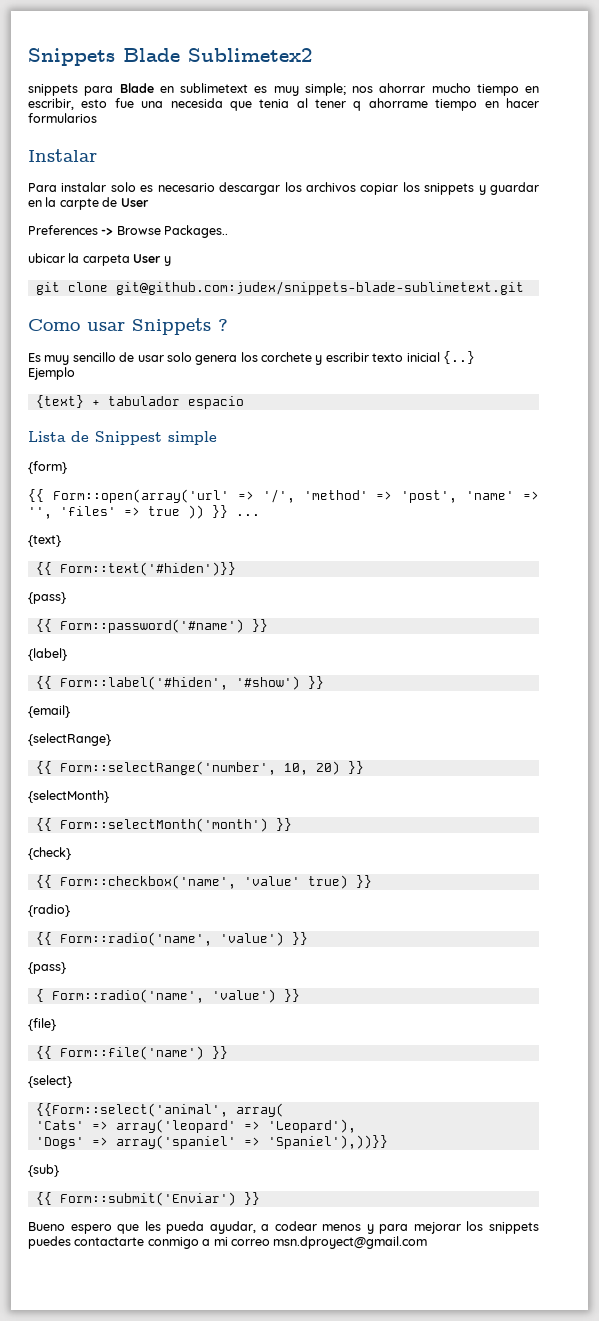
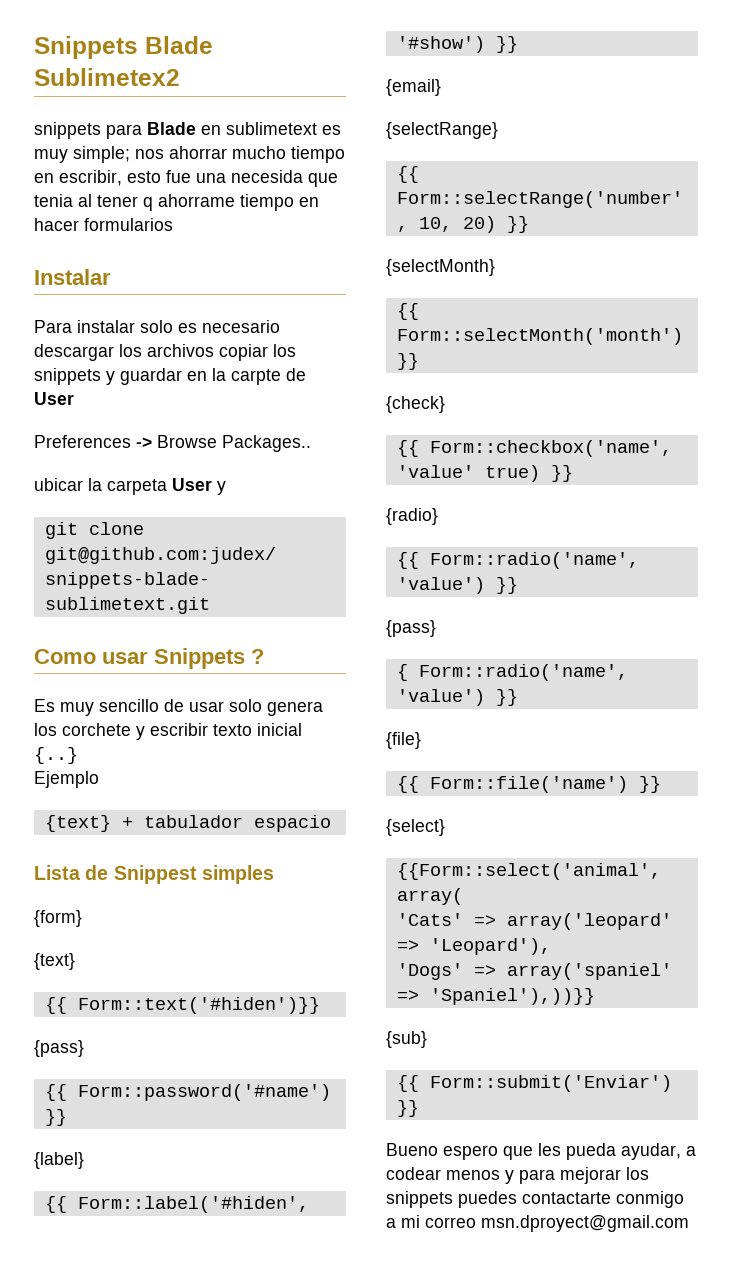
- Lista de Snippest simple
+ Lista de Snippest simples
- {{ Form::open(array('url' => '/', 'method' => 'post', 'name' => '', 'files' => true )) }} ...

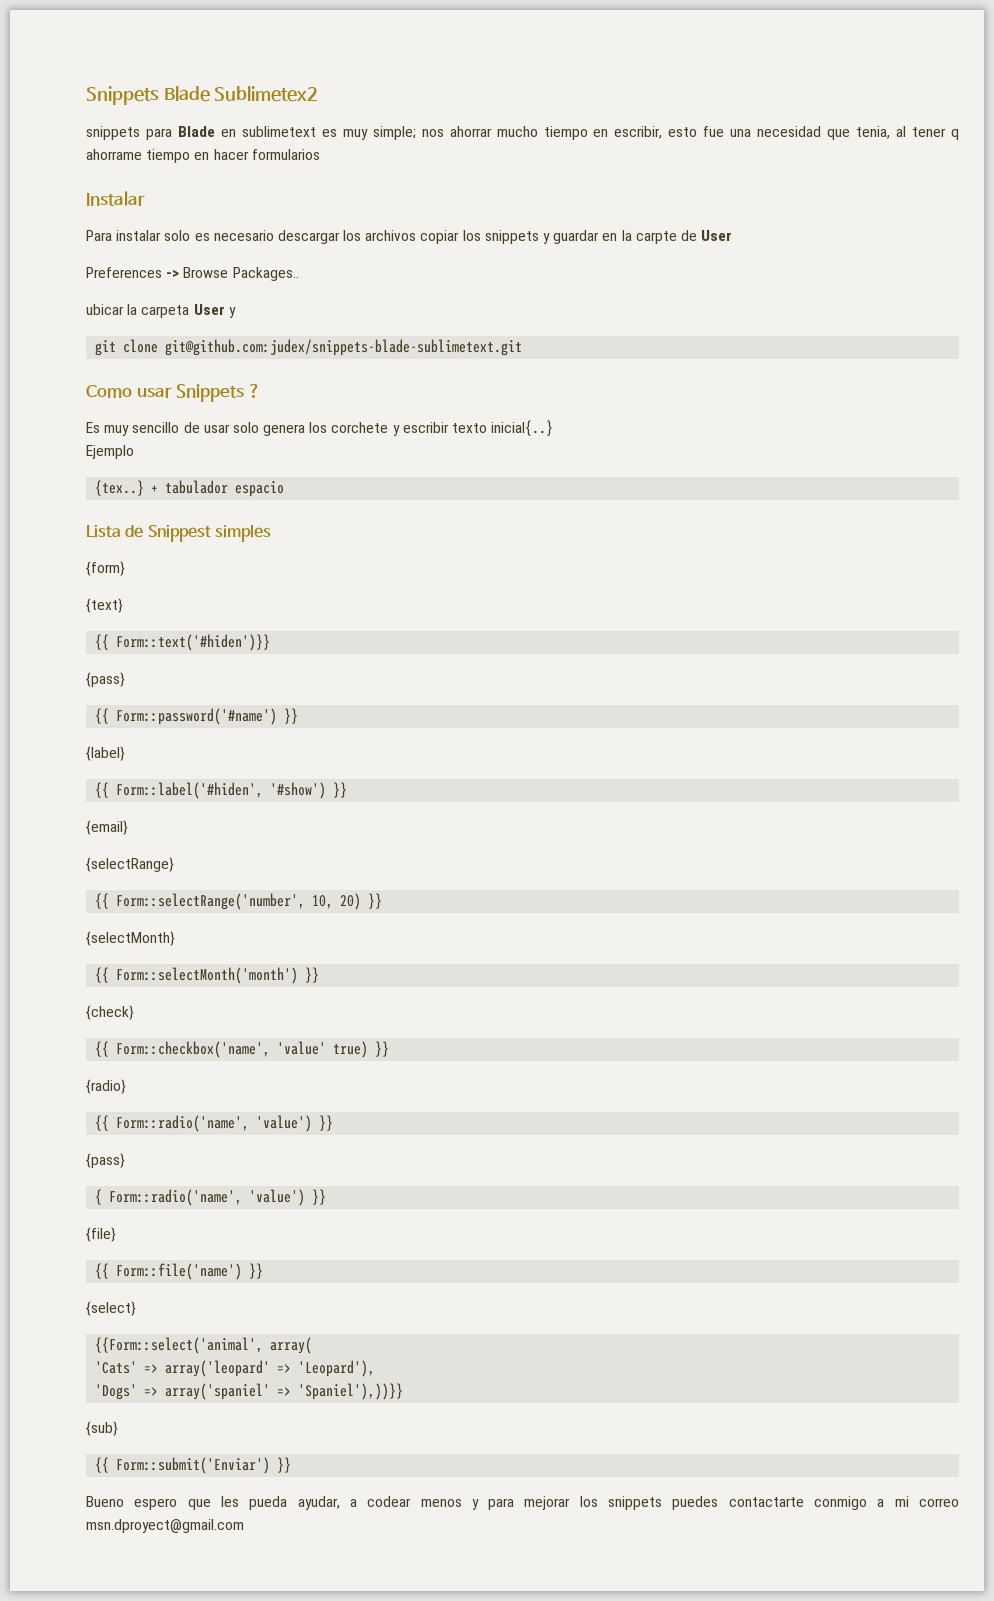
- snippets para Blade en sublimetext es muy simple; nos ahorrar mucho tiempo en escribir, esto fue una necesida que tenia al tener q ahorrame tiempo en hacer formularios
+ snippets para Blade en sublimetext es muy simple; nos ahorrar mucho tiempo en escribir, esto fue una necesidad que tenia, al tener q ahorrame tiempo en hacer formularios
- Es muy sencillo de usar solo genera los corchete y escribir texto inicial {..}
+ Es muy sencillo de usar solo genera los corchete y escribir texto inicial{..}
- {text} + tabulador espacio
+ {tex..} + tabulador espacio

